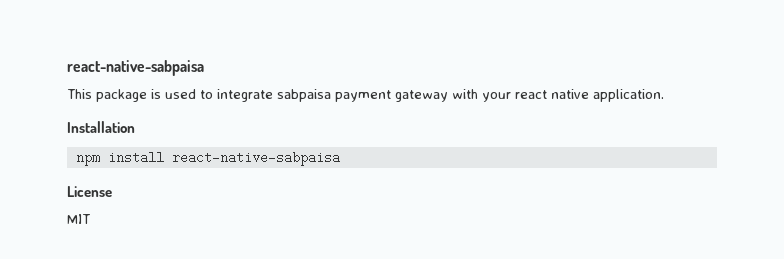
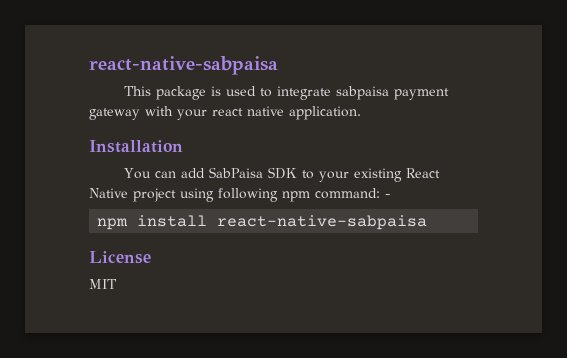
+ You can add SabPaisa SDK to your existing React Native project using following npm command: -

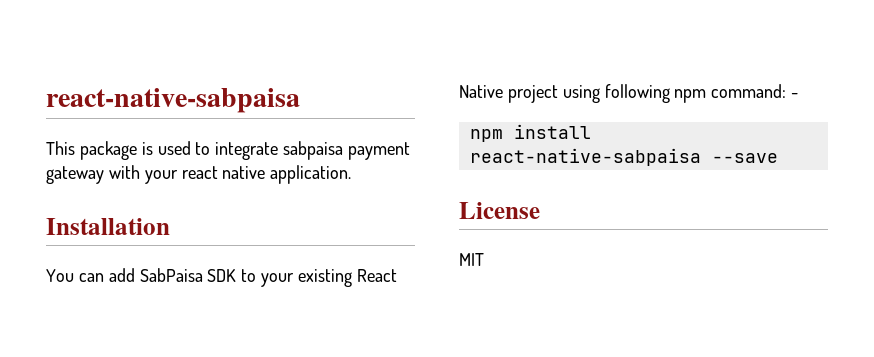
- npm install react-native-sabpaisa
+ npm install react-native-sabpaisa --save

